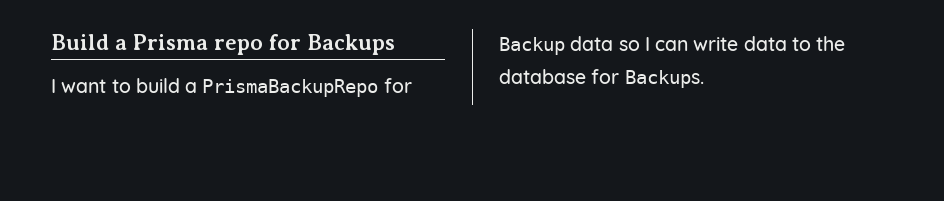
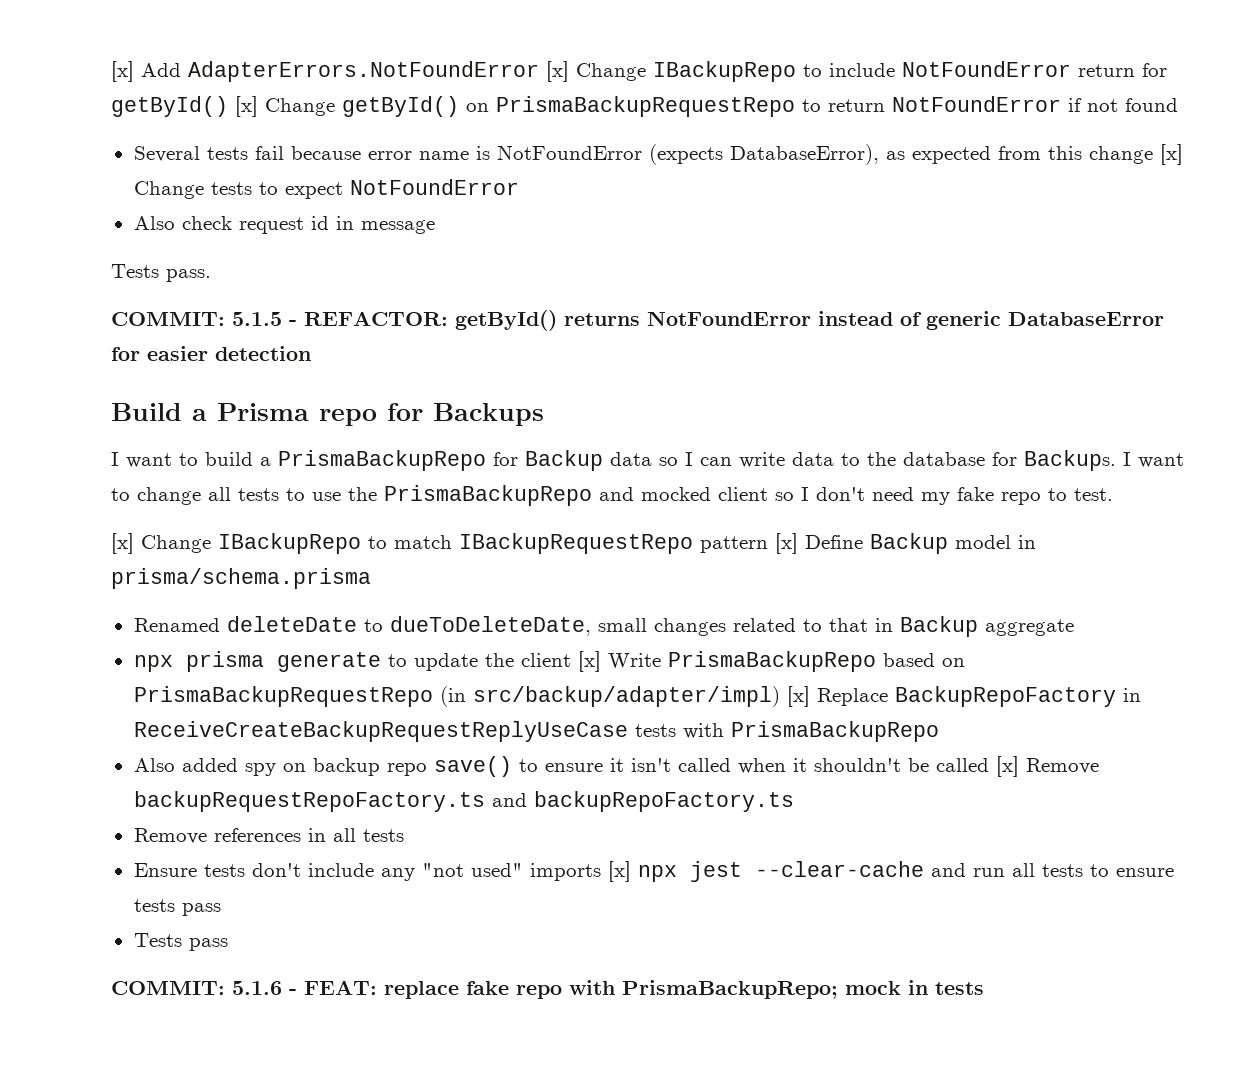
+ [x] Add AdapterErrors.NotFoundError [x] Change IBackupRepo to include NotFoundError return for getById() [x] Change getById() on PrismaBackupRequestRepo to return NotFoundError if not found
+ Several tests fail because error name is NotFoundError (expects DatabaseError), as expected from this change [x] Change tests to expect NotFoundError
+ Also check request id in message
+ Tests pass.
+ COMMIT: 5.1.5 - REFACTOR: getById() returns NotFoundError instead of generic DatabaseError for easier detection
+ I want to change all tests to use the PrismaBackupRepo and mocked client so I don't need my fake repo to test.
+ [x] Change IBackupRepo to match IBackupRequestRepo pattern [x] Define Backup model in prisma/schema.prisma
+ Renamed deleteDate to dueToDeleteDate, small changes related to that in Backup aggregate
+ npx prisma generate to update the client [x] Write PrismaBackupRepo based on PrismaBackupRequestRepo (in src/backup/adapter/impl) [x] Replace BackupRepoFactory in ReceiveCreateBackupRequestReplyUseCase tests with PrismaBackupRepo
+ Also added spy on backup repo save() to ensure it isn't called when it shouldn't be called [x] Remove backupRequestRepoFactory.ts and backupRepoFactory.ts
+ Remove references in all tests
+ Ensure tests don't include any "not used" imports [x] npx jest --clear-cache and run all tests to ensure tests pass
+ Tests pass
+ COMMIT: 5.1.6 - FEAT: replace fake repo with PrismaBackupRepo; mock in tests

